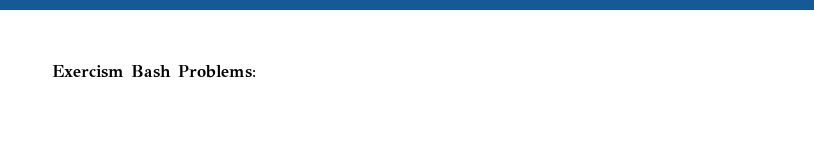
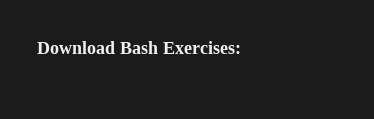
- Exercism Bash Problems:
+ Download Bash Exercises:

